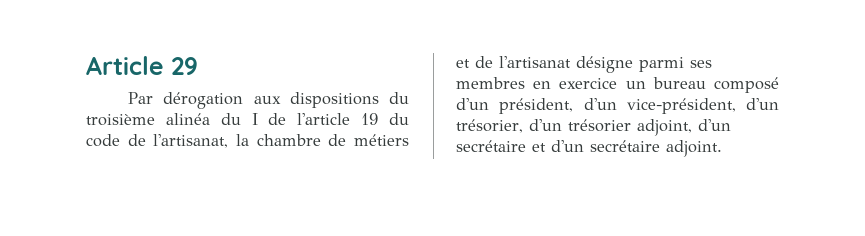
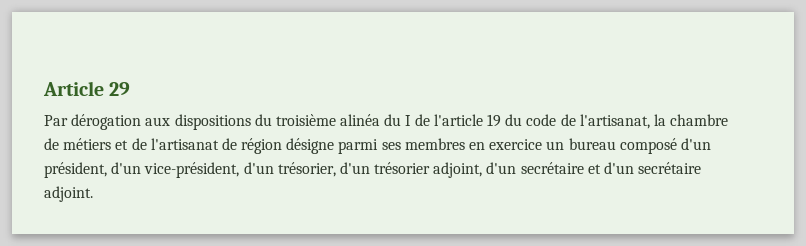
- Par dérogation aux dispositions du troisième alinéa du I de l'article 19 du code de l'artisanat, la chambre de métiers et de l'artisanat désigne parmi ses membres en exercice un bureau composé d'un président, d'un vice-président, d'un trésorier, d'un trésorier adjoint, d'un secrétaire et d'un secrétaire adjoint.
+ Par dérogation aux dispositions du troisième alinéa du I de l'article 19 du code de l'artisanat, la chambre de métiers et de l'artisanat de région désigne parmi ses membres en exercice un bureau composé d'un président, d'un vice-président, d'un trésorier, d'un trésorier adjoint, d'un secrétaire et d'un secrétaire adjoint.

